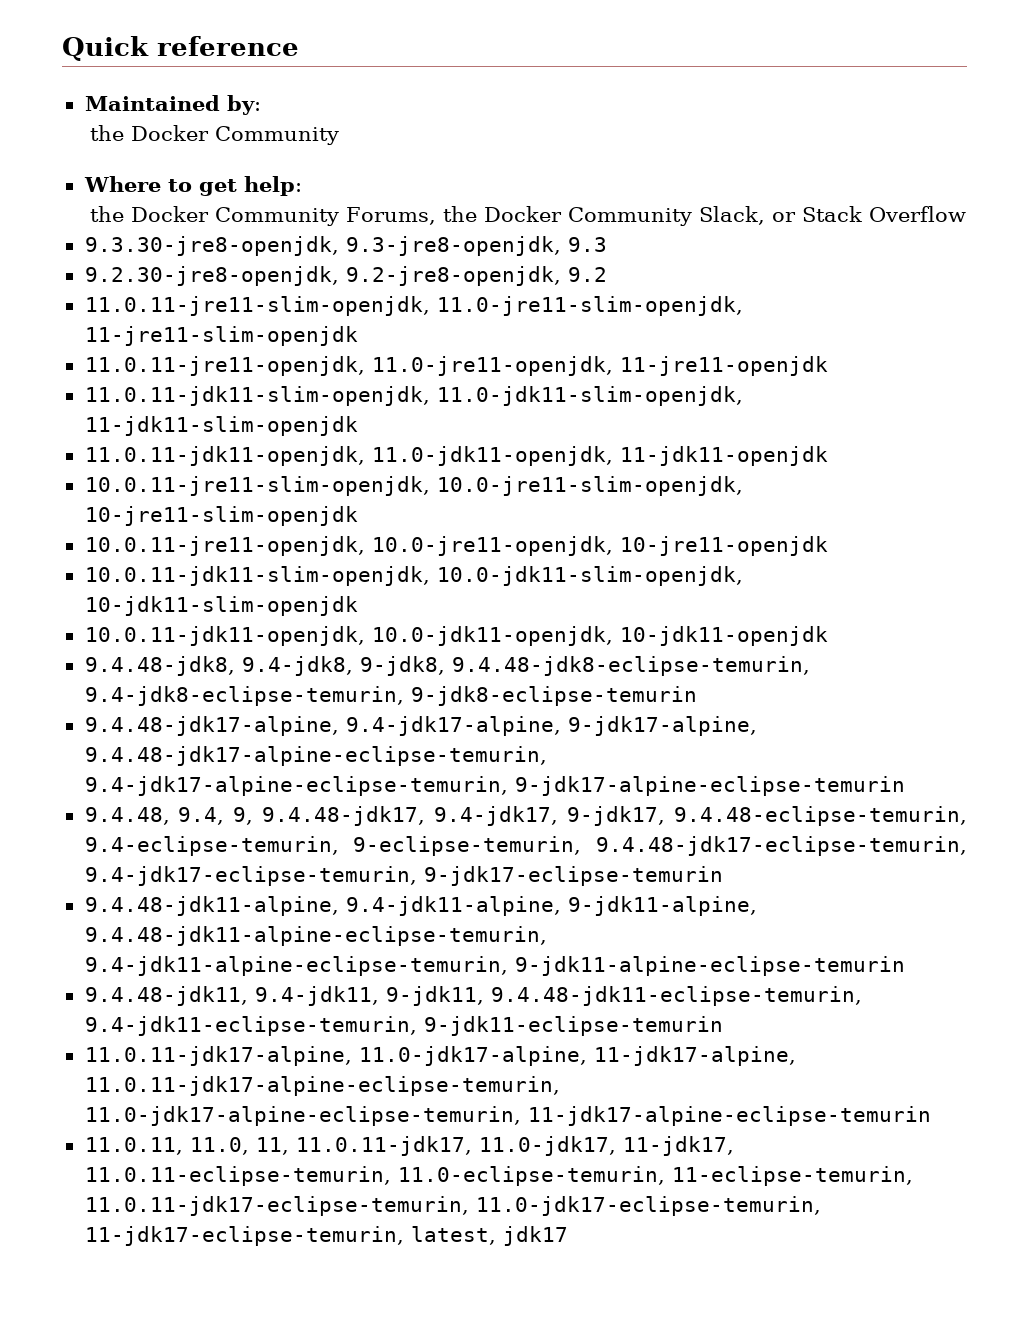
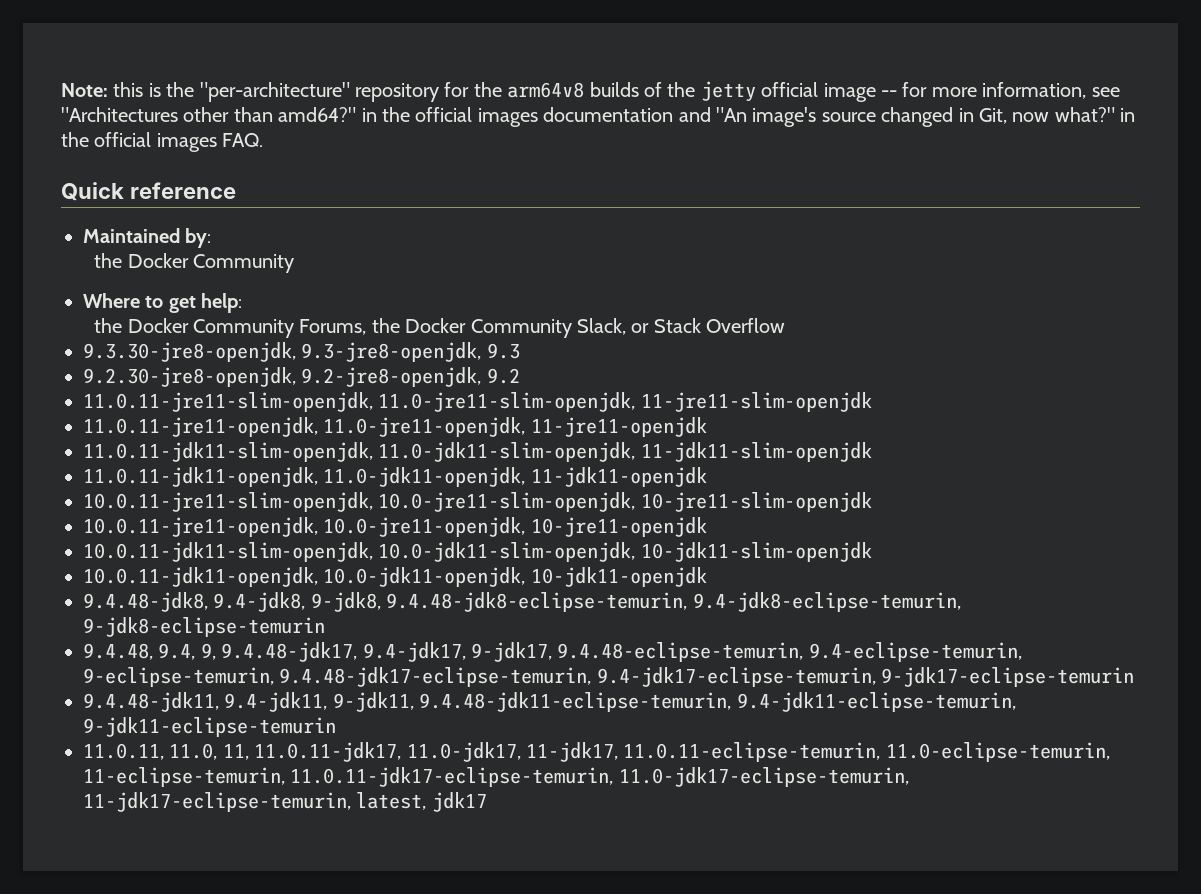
+ Note: this is the "per-architecture" repository for the arm64v8 builds of the jetty official image -- for more information, see "Architectures other than amd64?" in the official images documentation and "An image's source changed in Git, now what?" in the official images FAQ.
- 9.4.48-jdk17-alpine, 9.4-jdk17-alpine, 9-jdk17-alpine, 9.4.48-jdk17-alpine-eclipse-temurin, 9.4-jdk17-alpine-eclipse-temurin, 9-jdk17-alpine-eclipse-temurin
- 9.4.48-jdk11-alpine, 9.4-jdk11-alpine, 9-jdk11-alpine, 9.4.48-jdk11-alpine-eclipse-temurin, 9.4-jdk11-alpine-eclipse-temurin, 9-jdk11-alpine-eclipse-temurin
- 11.0.11-jdk17-alpine, 11.0-jdk17-alpine, 11-jdk17-alpine, 11.0.11-jdk17-alpine-eclipse-temurin, 11.0-jdk17-alpine-eclipse-temurin, 11-jdk17-alpine-eclipse-temurin

